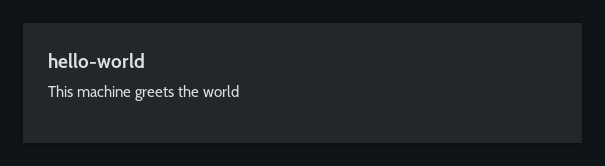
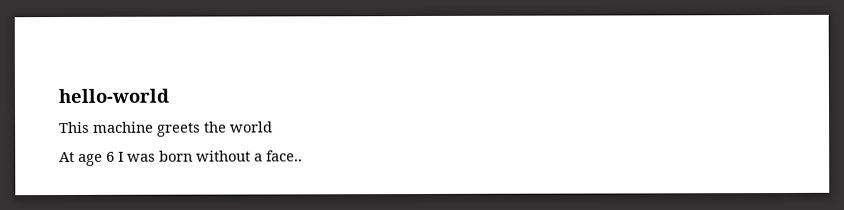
+ At age 6 I was born without a face..

